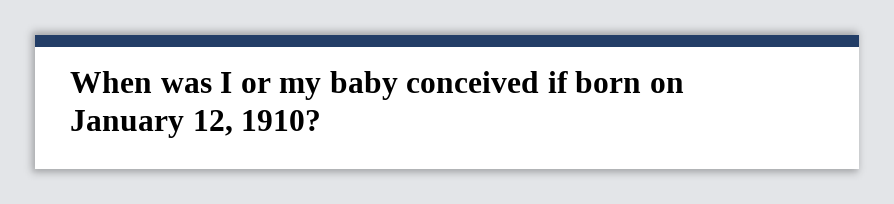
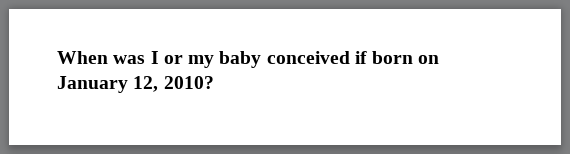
- When was I or my baby conceived if born on January 12, 1910?
+ When was I or my baby conceived if born on January 12, 2010?

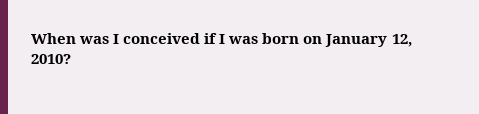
- When was I or my baby conceived if born on January 12, 2010?
+ When was I conceived if I was born on January 12, 2010?

